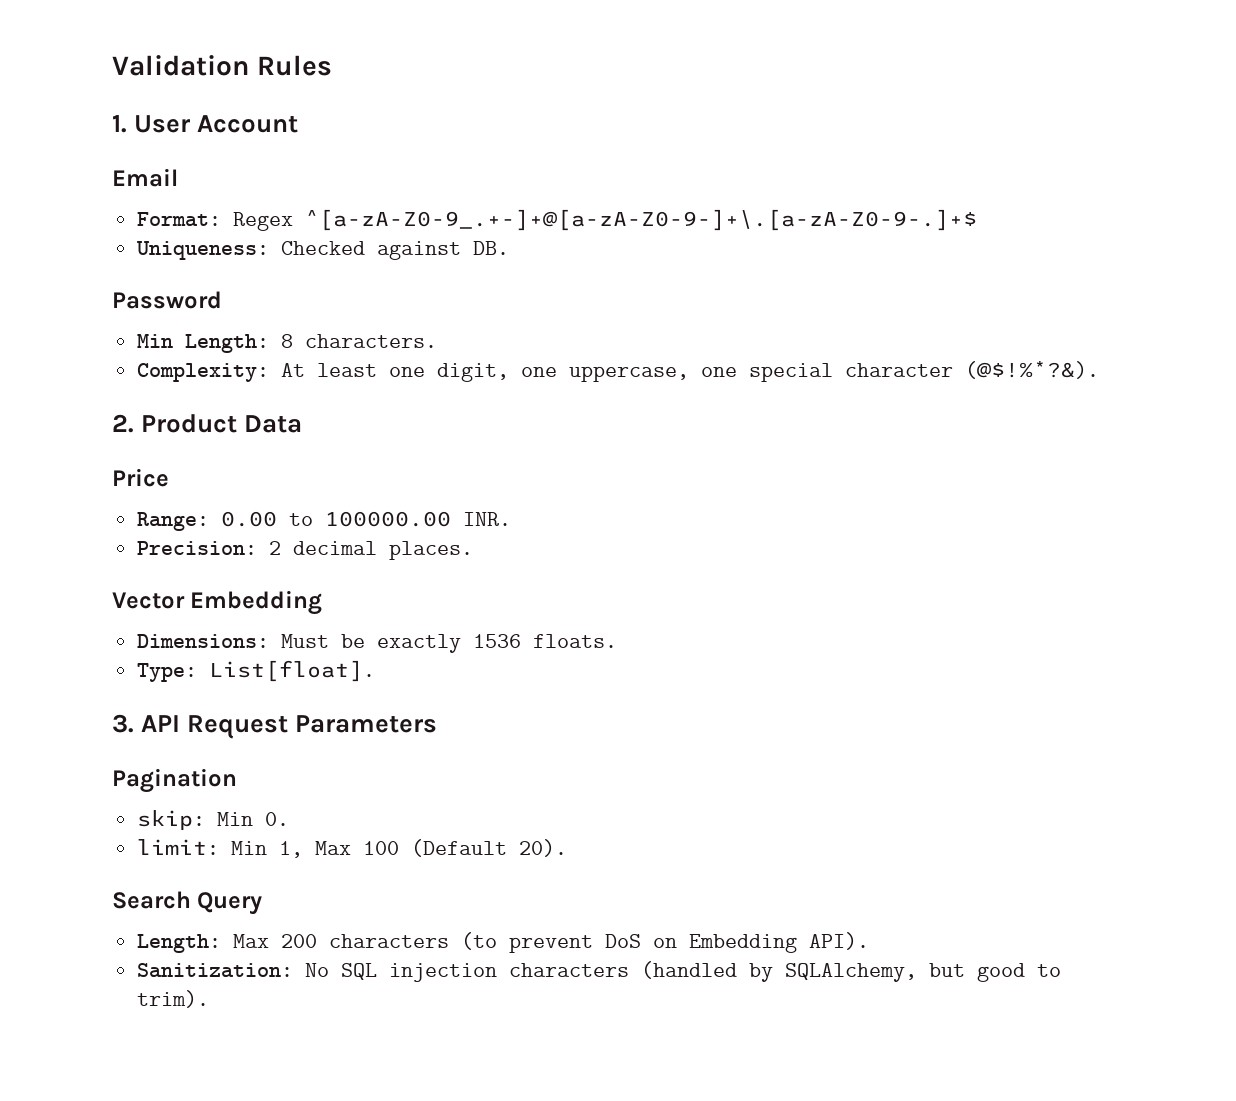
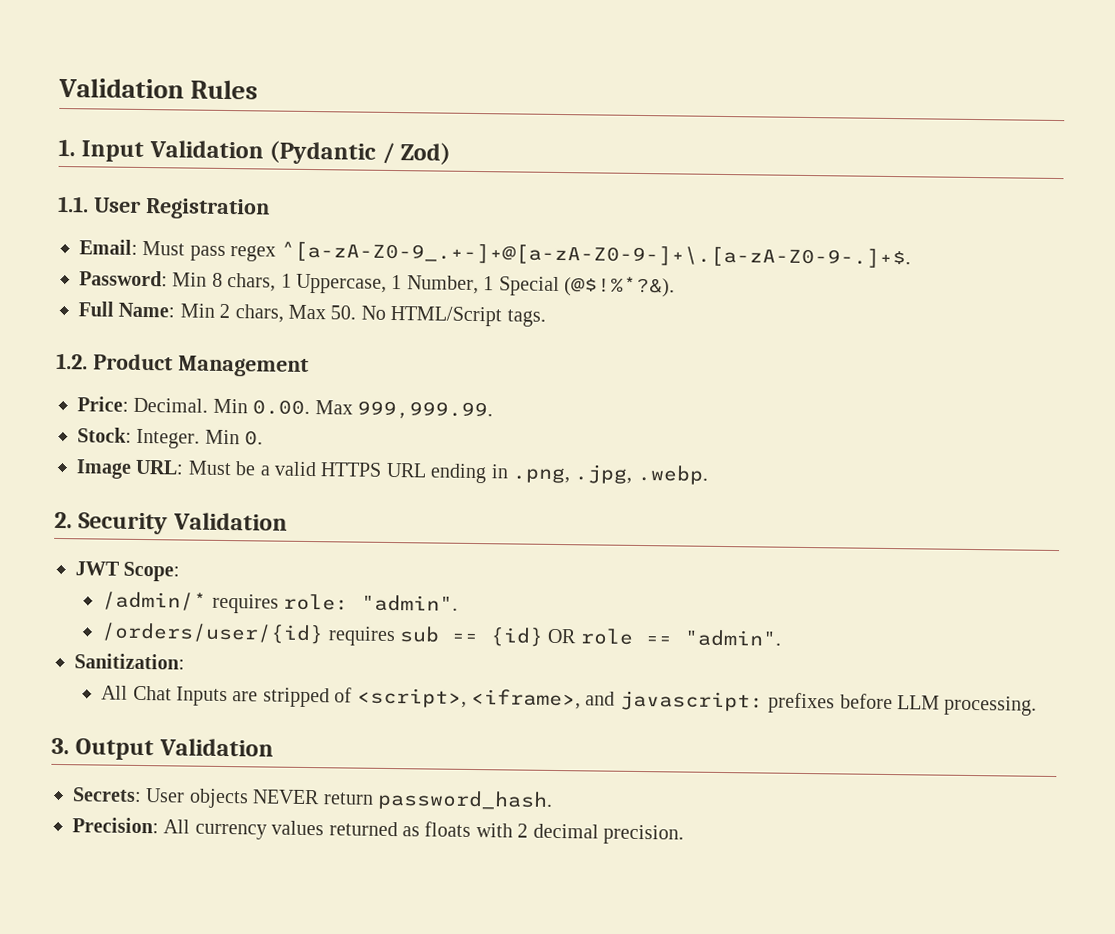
- 1. User Account
- Email
- Format: Regex ^[a-zA-Z0-9_.+-]+@[a-zA-Z0-9-]+\.[a-zA-Z0-9-.]+$
- Uniqueness: Checked against DB.
- Password
- Min Length: 8 characters.
- Complexity: At least one digit, one uppercase, one special character (@$!%*?&).
- 2. Product Data
- Price
- Range: 0.00 to 100000.00 INR.
- Precision: 2 decimal places.
- Vector Embedding
- Dimensions: Must be exactly 1536 floats.
- Type: List[float].
- 3. API Request Parameters
- Pagination
- skip: Min 0.
- limit: Min 1, Max 100 (Default 20).
- Search Query
- Length: Max 200 characters (to prevent DoS on Embedding API).
- Sanitization: No SQL injection characters (handled by SQLAlchemy, but good to trim).
+ 1. Input Validation (Pydantic / Zod)
+ 1.1. User Registration
+ Email: Must pass regex ^[a-zA-Z0-9_.+-]+@[a-zA-Z0-9-]+\.[a-zA-Z0-9-.]+$.
+ Password: Min 8 chars, 1 Uppercase, 1 Number, 1 Special (@$!%*?&).
+ Full Name: Min 2 chars, Max 50. No HTML/Script tags.
+ 1.2. Product Management
+ Price: Decimal. Min 0.00. Max 999,999.99.
+ Stock: Integer. Min 0.
+ Image URL: Must be a valid HTTPS URL ending in .png, .jpg, .webp.
+ 2. Security Validation
+ JWT Scope:
+ /admin/* requires role: "admin".
+ /orders/user/{id} requires sub == {id} OR role == "admin".
+ Sanitization:
+ All Chat Inputs are stripped of <script>, <iframe>, and javascript: prefixes before LLM processing.
+ 3. Output Validation
+ Secrets: User objects NEVER return password_hash.
+ Precision: All currency values returned as floats with 2 decimal precision.

